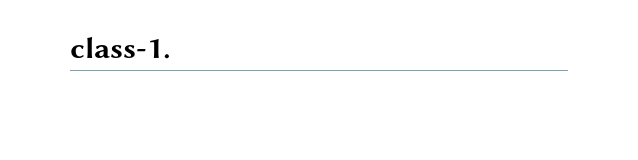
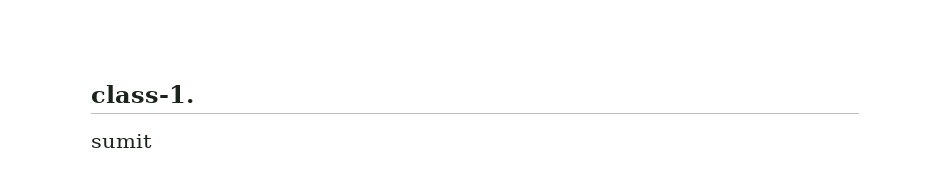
+ sumit

